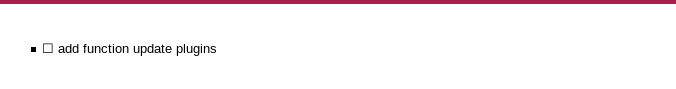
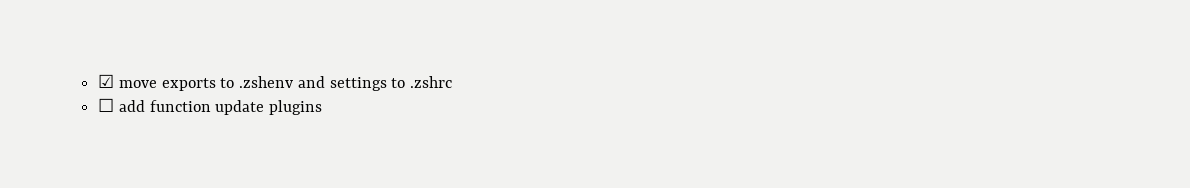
+ ☑ move exports to .zshenv and settings to .zshrc

